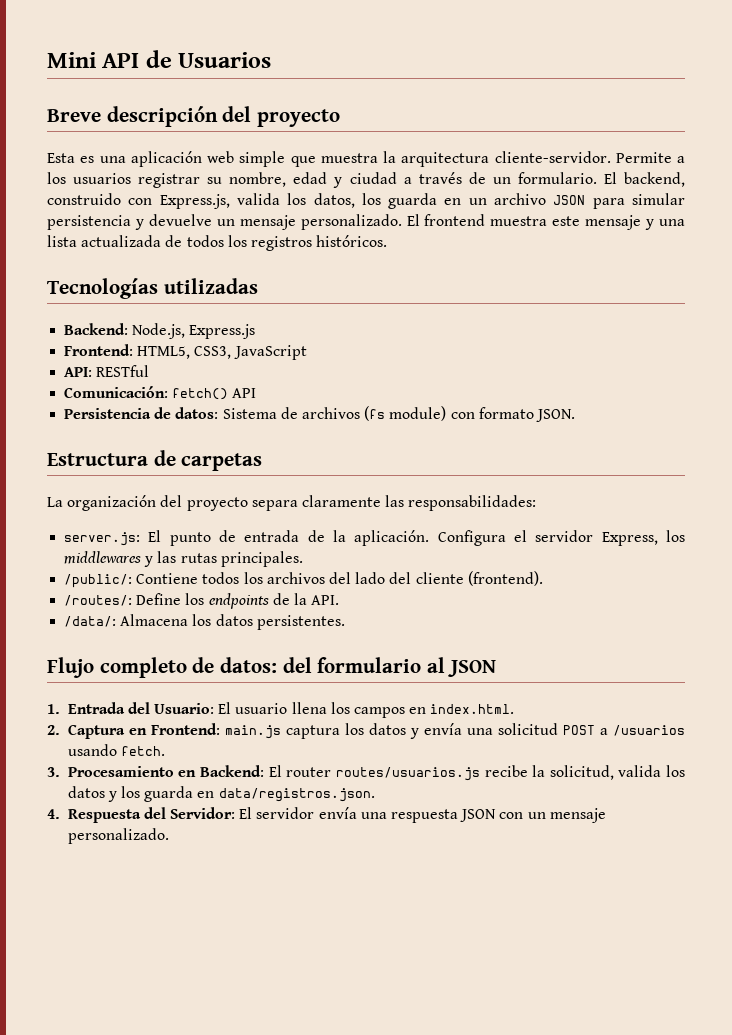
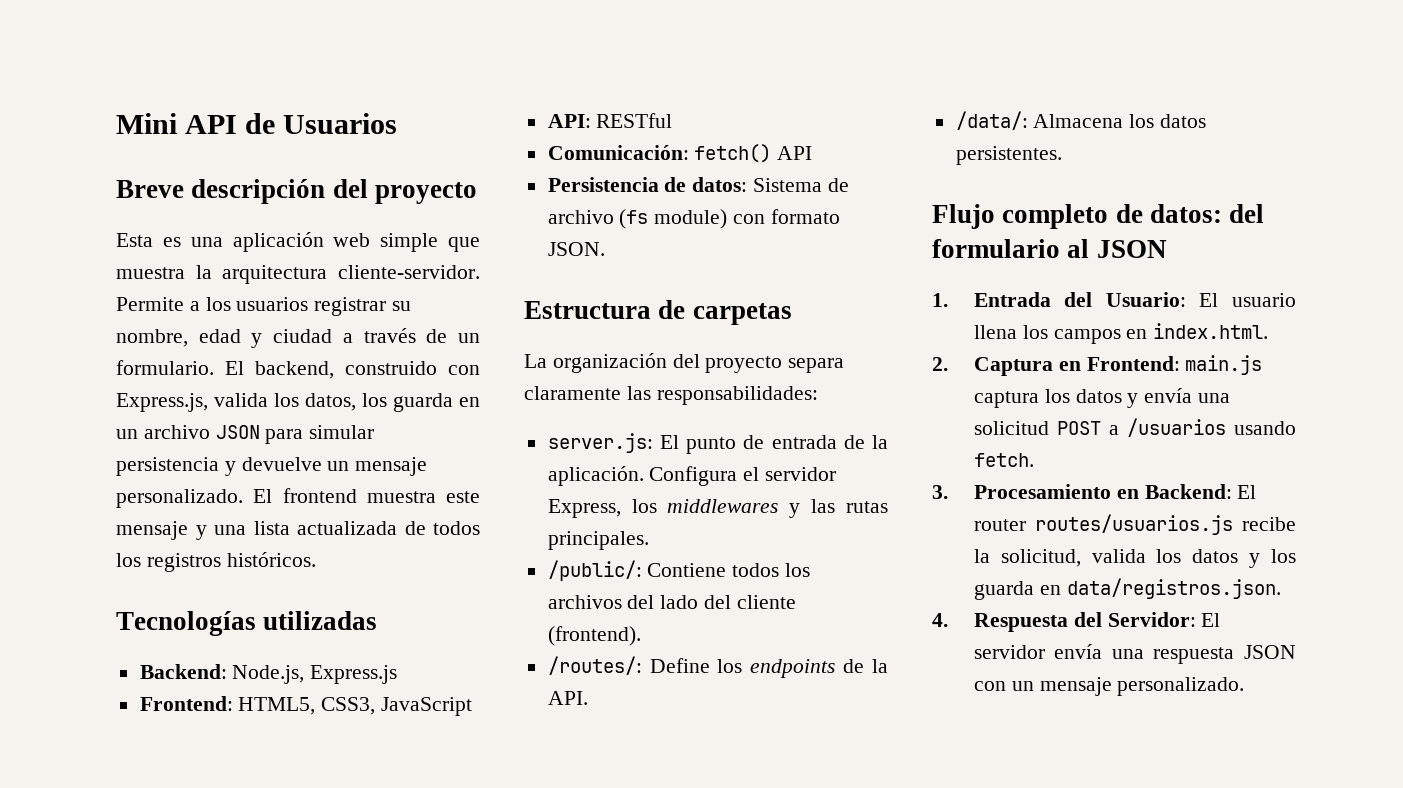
- Persistencia de datos: Sistema de archivos (fs module) con formato JSON.
+ Persistencia de datos: Sistema de archivo (fs module) con formato JSON.

